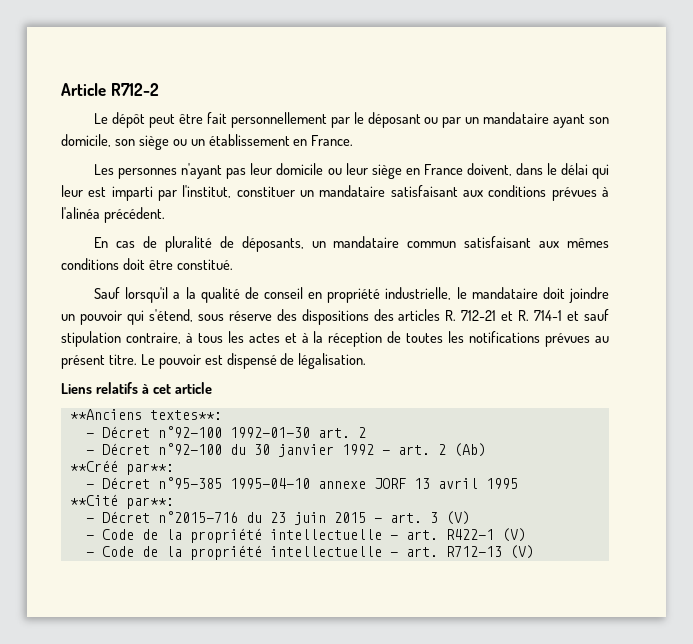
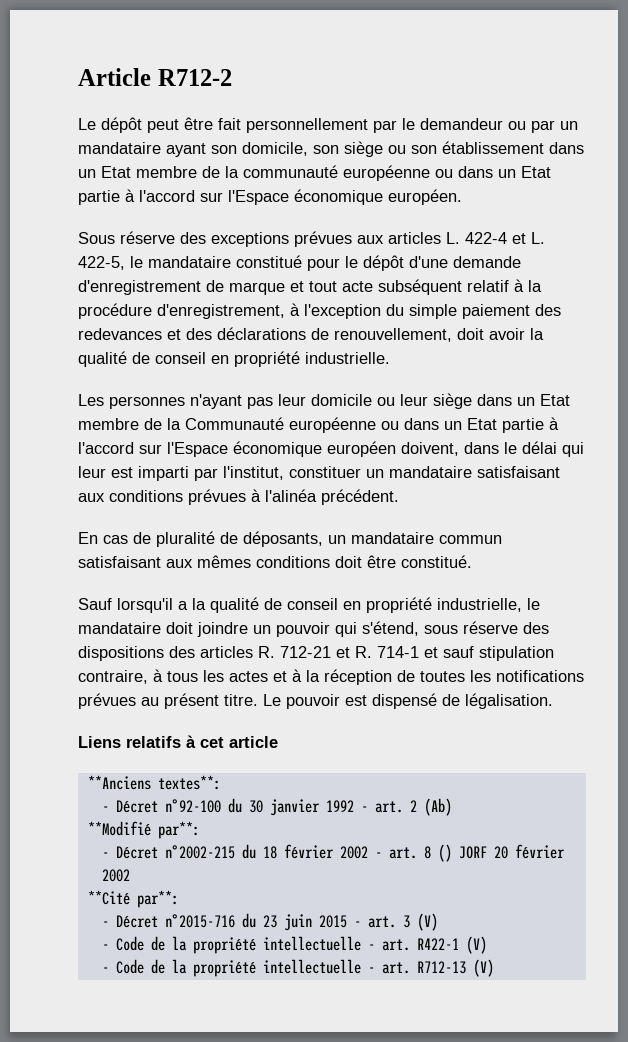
- Le dépôt peut être fait personnellement par le déposant ou par un mandataire ayant son domicile, son siège ou un établissement en France.
+ Le dépôt peut être fait personnellement par le demandeur ou par un mandataire ayant son domicile, son siège ou son établissement dans un Etat membre de la communauté européenne ou dans un Etat partie à l'accord sur l'Espace économique européen.
+ Sous réserve des exceptions prévues aux articles L. 422-4 et L. 422-5, le mandataire constitué pour le dépôt d'une demande d'enregistrement de marque et tout acte subséquent relatif à la procédure d'enregistrement, à l'exception du simple paiement des redevances et des déclarations de renouvellement, doit avoir la qualité de conseil en propriété industrielle.
- Les personnes n'ayant pas leur domicile ou leur siège en France doivent, dans le délai qui leur est imparti par l'institut, constituer un mandataire satisfaisant aux conditions prévues à l'alinéa précédent.
+ Les personnes n'ayant pas leur domicile ou leur siège dans un Etat membre de la Communauté européenne ou dans un Etat partie à l'accord sur l'Espace économique européen doivent, dans le délai qui leur est imparti par l'institut, constituer un mandataire satisfaisant aux conditions prévues à l'alinéa précédent.
- - Décret n°92-100 1992-01-30 art. 2
- **Créé par**:
- - Décret n°95-385 1995-04-10 annexe JORF 13 avril 1995
+ **Modifié par**:
+ - Décret n°2002-215 du 18 février 2002 - art. 8 () JORF 20 février 2002

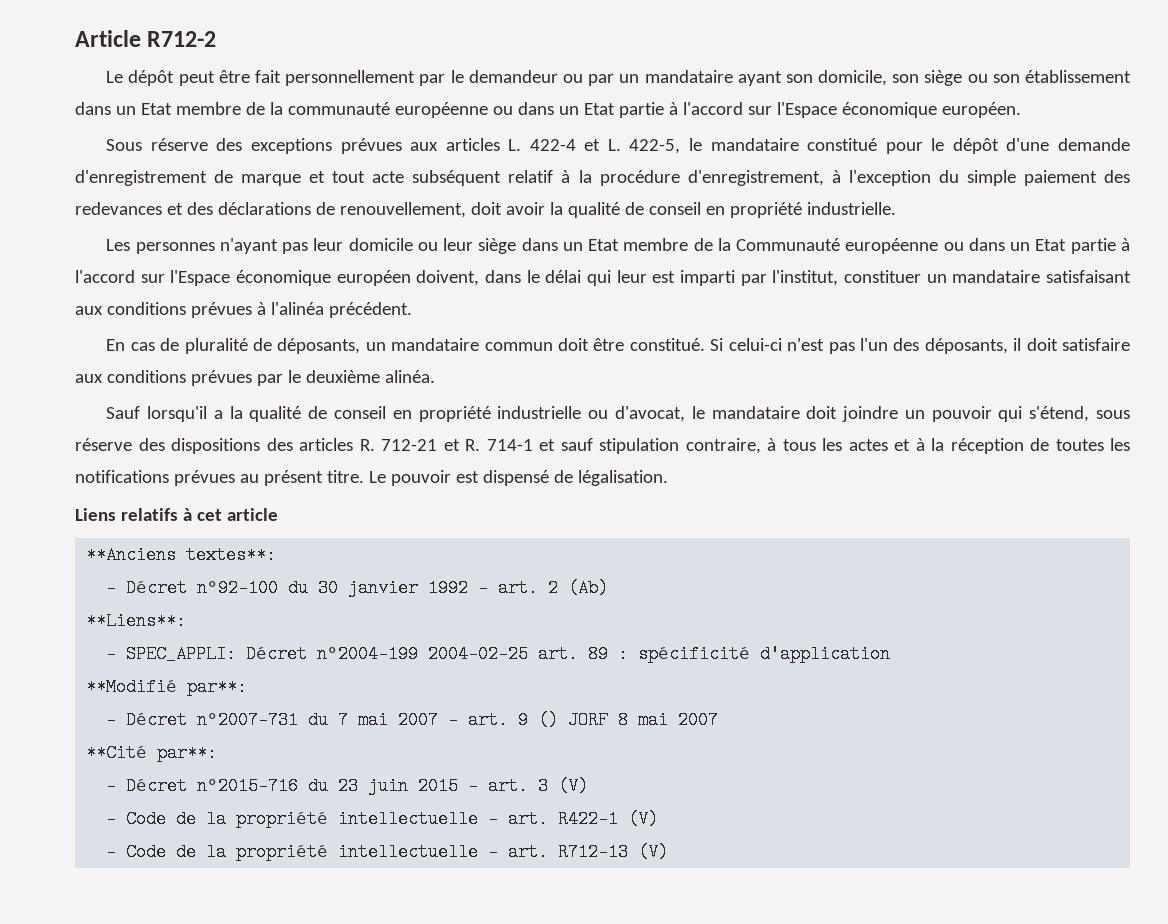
- En cas de pluralité de déposants, un mandataire commun satisfaisant aux mêmes conditions doit être constitué.
+ En cas de pluralité de déposants, un mandataire commun doit être constitué. Si celui-ci n'est pas l'un des déposants, il doit satisfaire aux conditions prévues par le deuxième alinéa.
- Sauf lorsqu'il a la qualité de conseil en propriété industrielle, le mandataire doit joindre un pouvoir qui s'étend, sous réserve des dispositions des articles R. 712-21 et R. 714-1 et sauf stipulation contraire, à tous les actes et à la réception de toutes les notifications prévues au présent titre.
+ Sauf lorsqu'il a la qualité de conseil en propriété industrielle ou d'avocat, le mandataire doit joindre un pouvoir qui s'étend, sous réserve des dispositions des articles R. 712-21 et R. 714-1 et sauf stipulation contraire, à tous les actes et à la réception de toutes les notifications prévues au présent titre.
+ **Liens**:
+ - SPEC_APPLI: Décret n°2004-199 2004-02-25 art. 89 : spécificité d'application
- - Décret n°2002-215 du 18 février 2002 - art. 8 () JORF 20 février 2002
+ - Décret n°2007-731 du 7 mai 2007 - art. 9 () JORF 8 mai 2007

